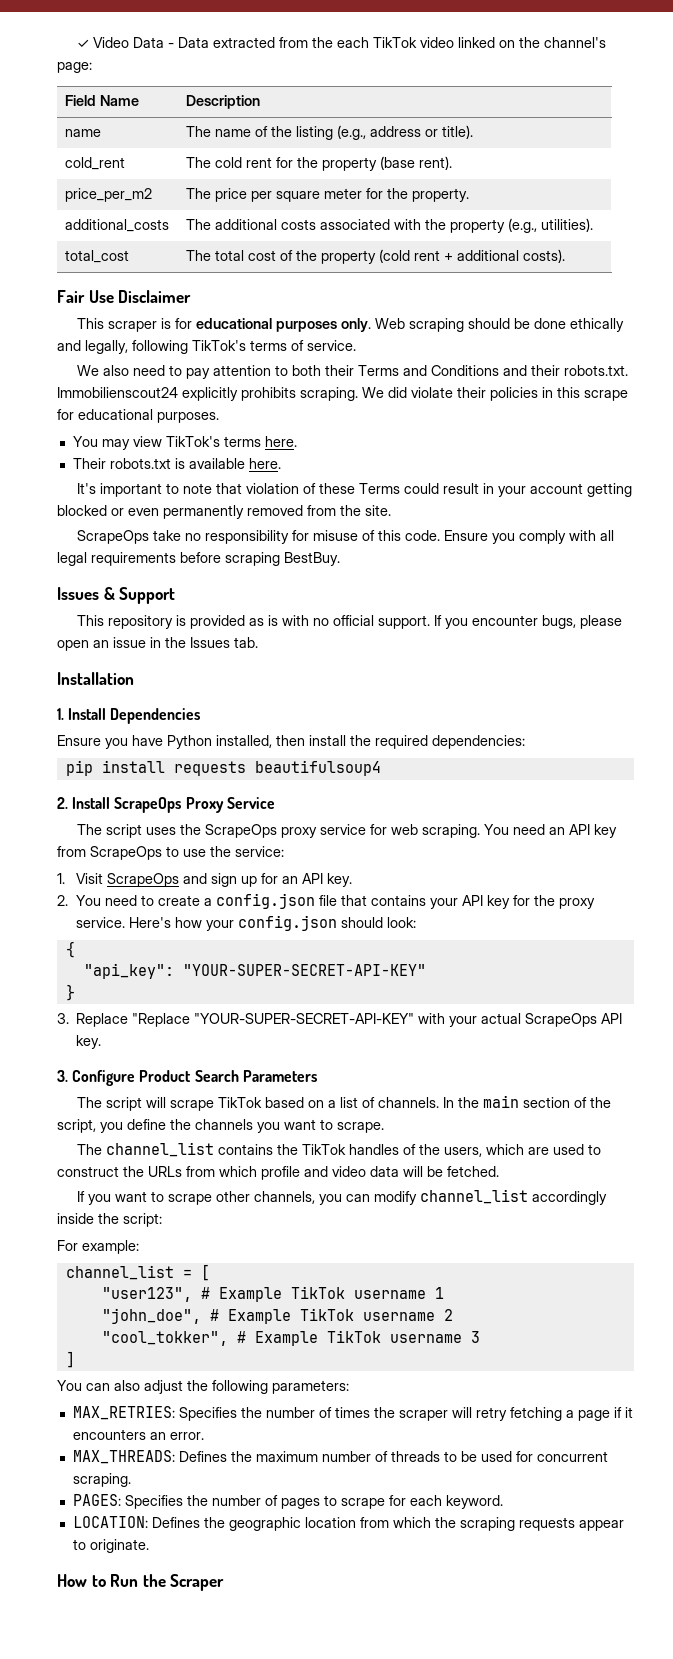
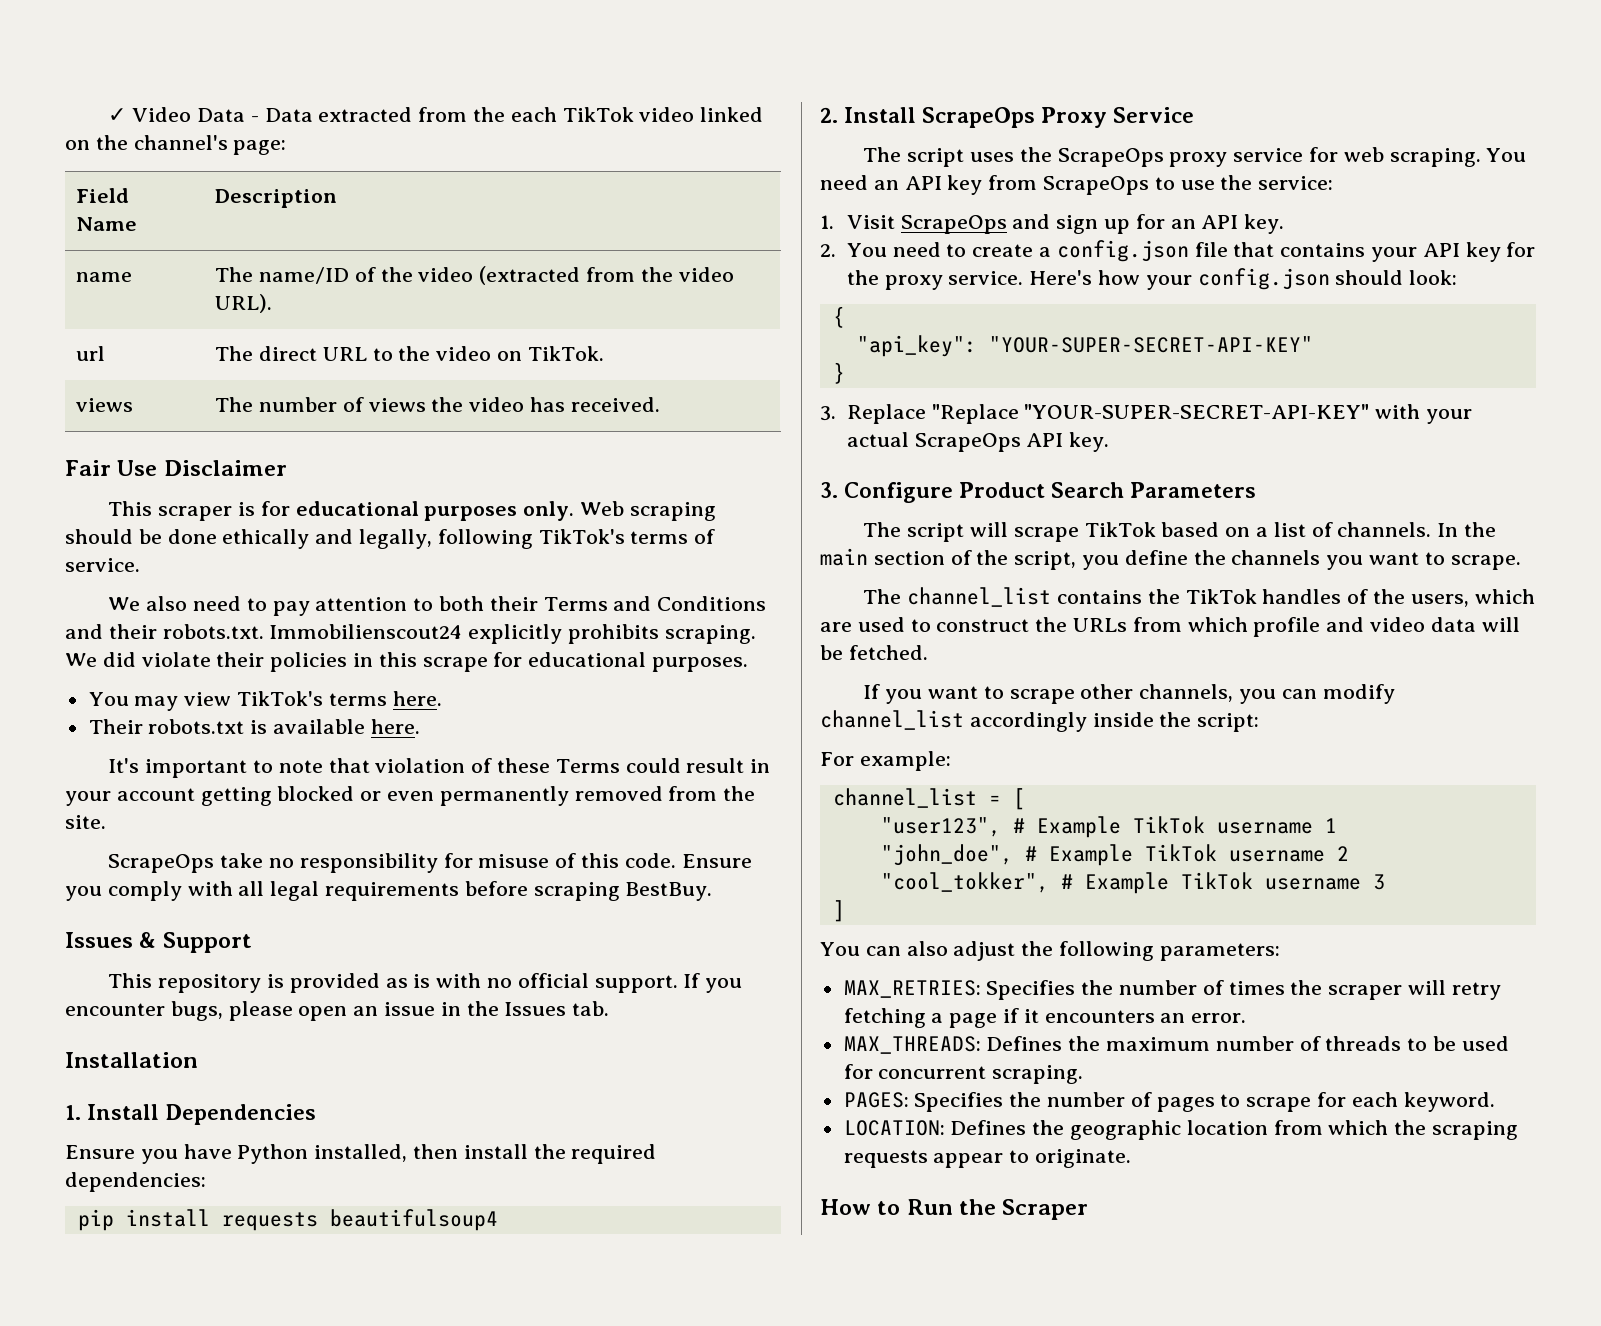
- name | The name of the listing (e.g., address or title).
- cold_rent | The cold rent for the property (base rent).
- price_per_m2 | The price per square meter for the property.
- additional_costs | The additional costs associated with the property (e.g., utilities).
- total_cost | The total cost of the property (cold rent + additional costs).
+ name | The name/ID of the video (extracted from the video URL).
+ url | The direct URL to the video on TikTok.
+ views | The number of views the video has received.

